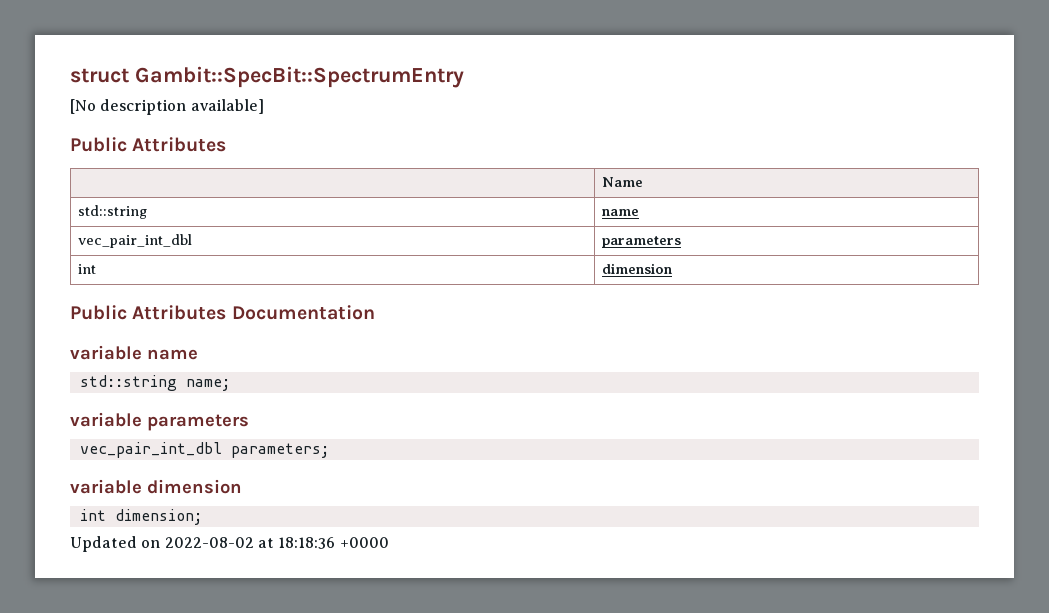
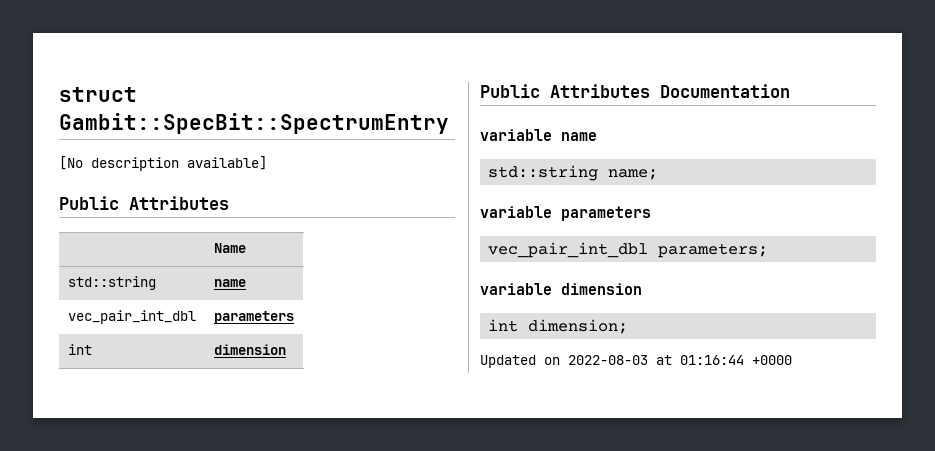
- Updated on 2022-08-02 at 18:18:36 +0000
+ Updated on 2022-08-03 at 01:16:44 +0000

